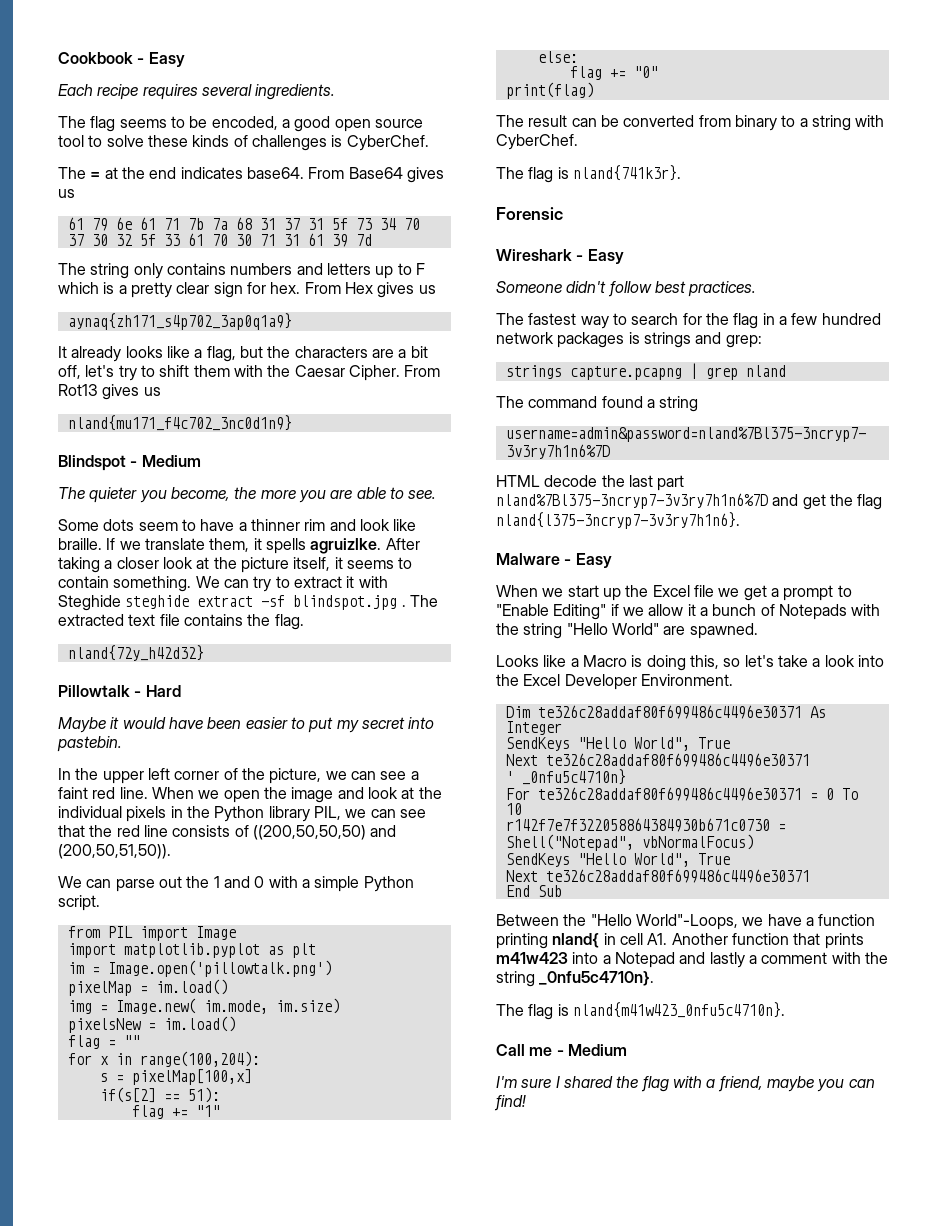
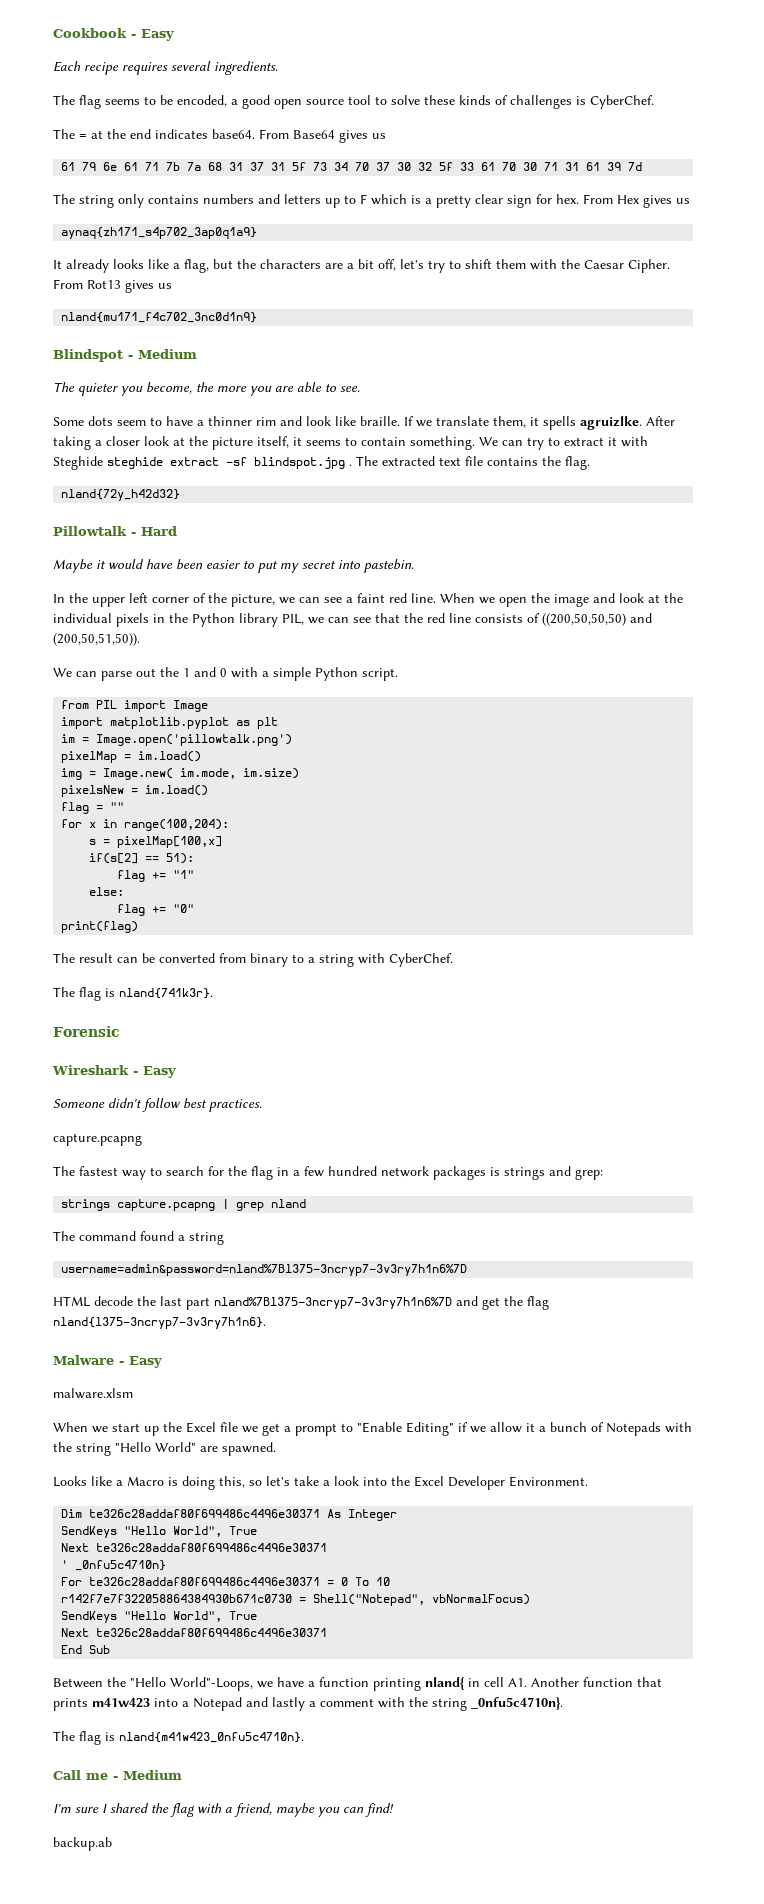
  Someone didn't follow best practices.
+ capture.pcapng
+ malware.xlsm
+ backup.ab

